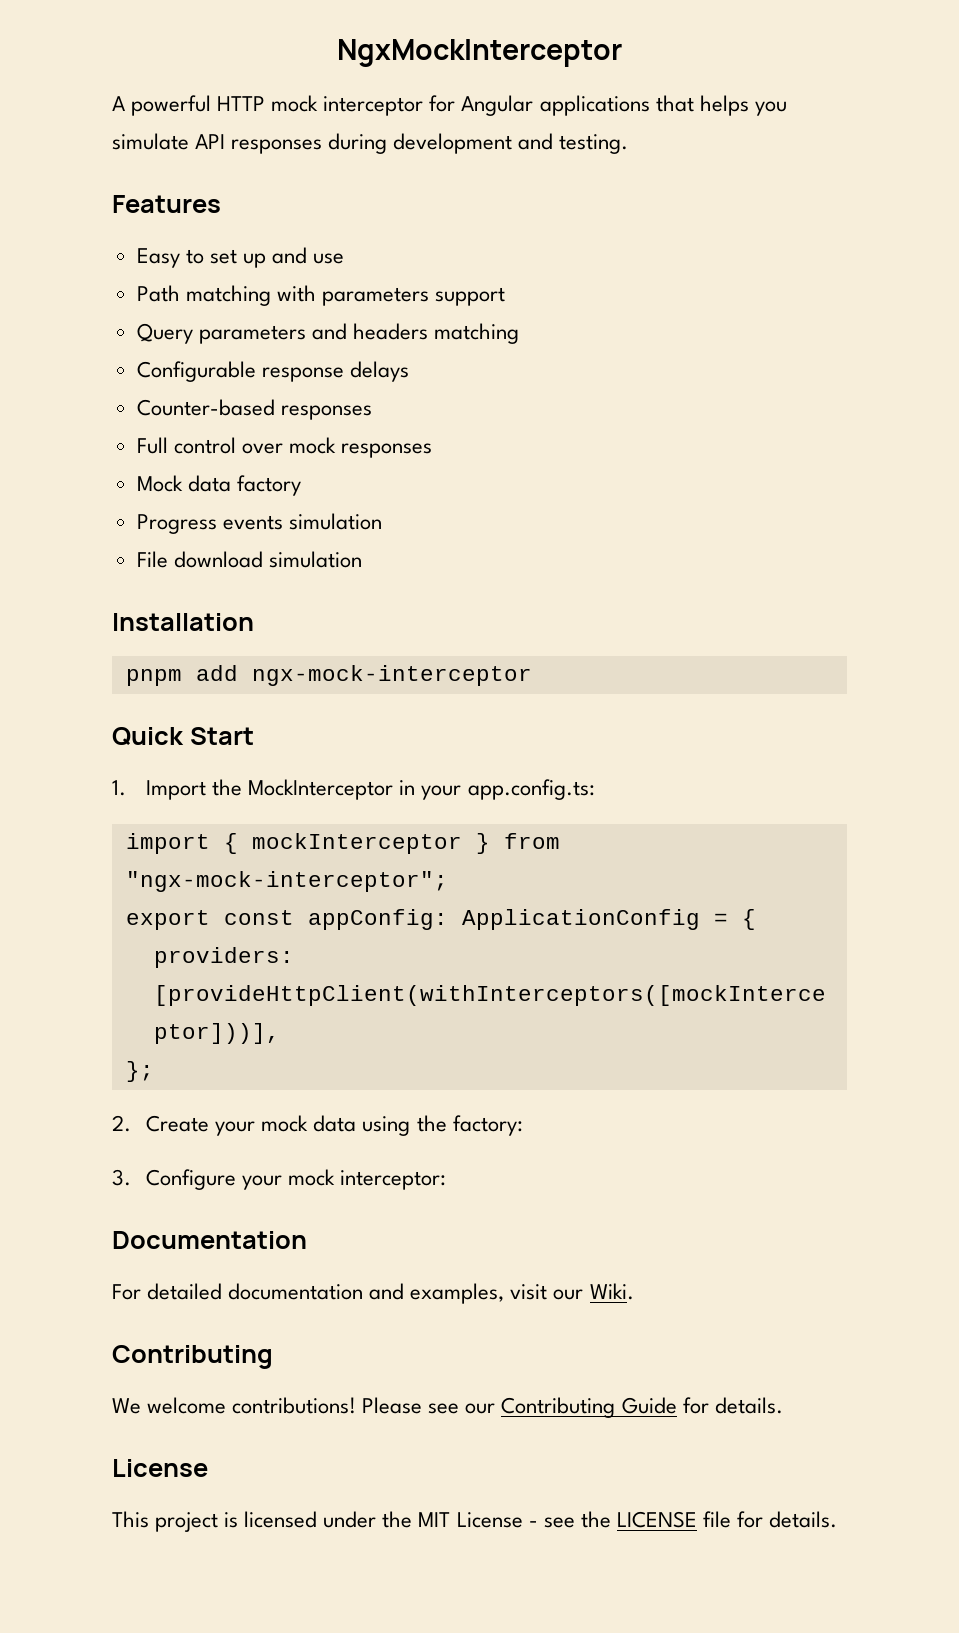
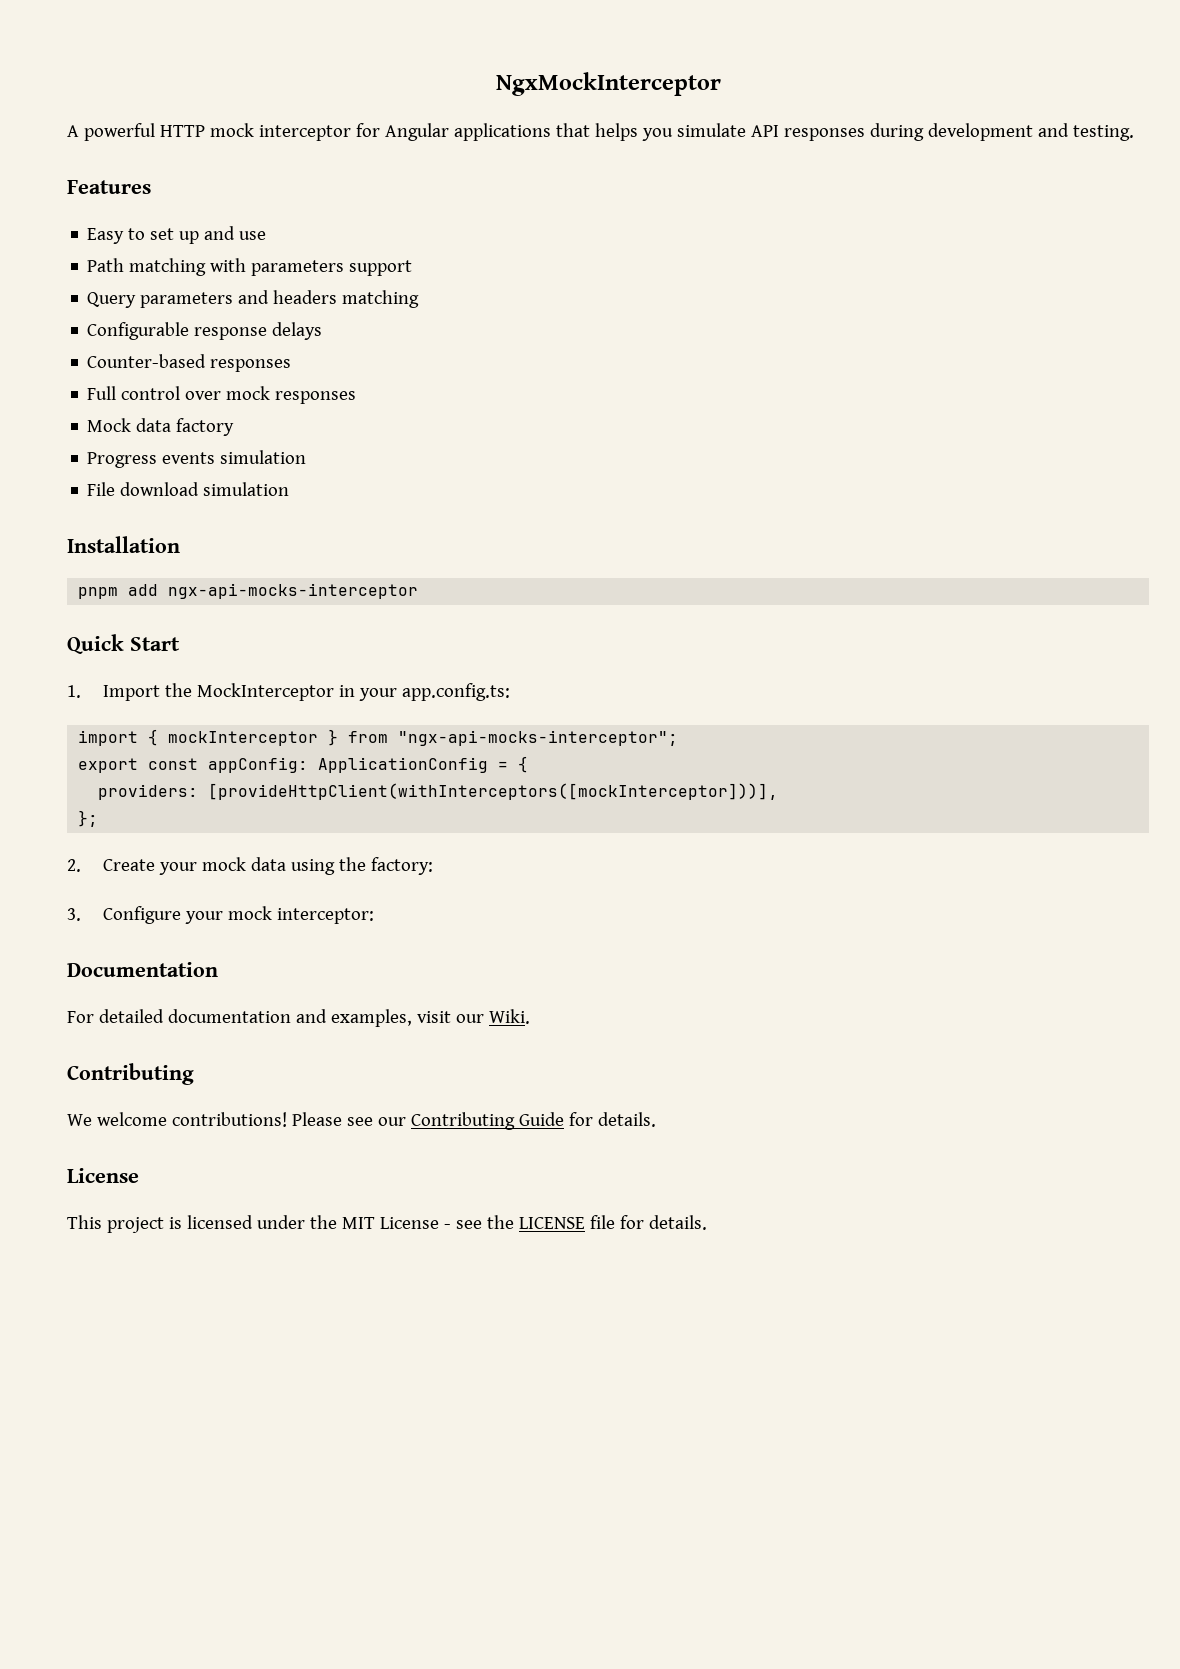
- pnpm add ngx-mock-interceptor
+ pnpm add ngx-api-mocks-interceptor
- import { mockInterceptor } from "ngx-mock-interceptor";
+ import { mockInterceptor } from "ngx-api-mocks-interceptor";

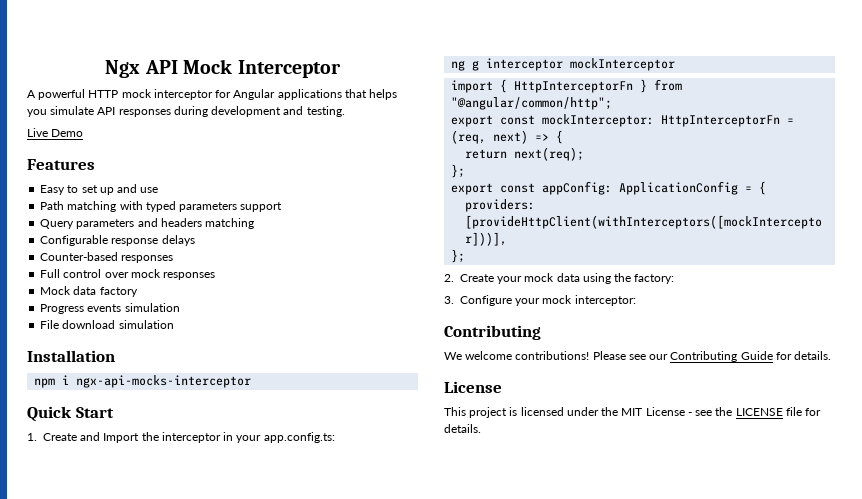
- NgxMockInterceptor
+ Ngx API Mock Interceptor
+ Live Demo
- Path matching with parameters support
+ Path matching with typed parameters support
- pnpm add ngx-api-mocks-interceptor
+ npm i ngx-api-mocks-interceptor
- 1. Import the MockInterceptor in your app.config.ts:
+ 1. Create and Import the interceptor in your app.config.ts:
+ ng g interceptor mockInterceptor
- import { mockInterceptor } from "ngx-api-mocks-interceptor";
+ import { HttpInterceptorFn } from "@angular/common/http";
+ export const mockInterceptor: HttpInterceptorFn = (req, next) => {
+ return next(req);
+ };
- Documentation
- For detailed documentation and examples, visit our Wiki.

